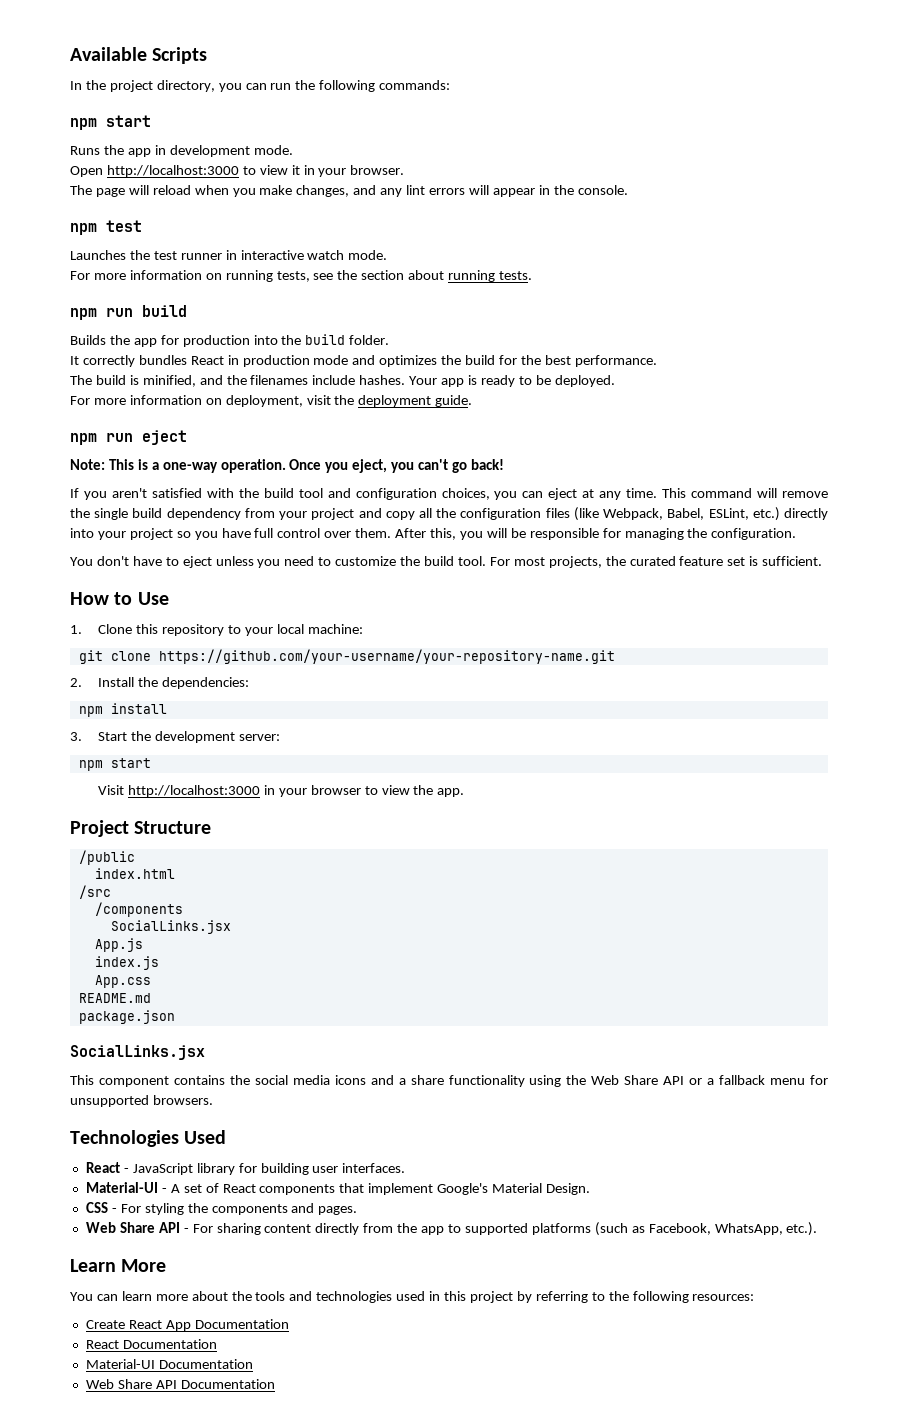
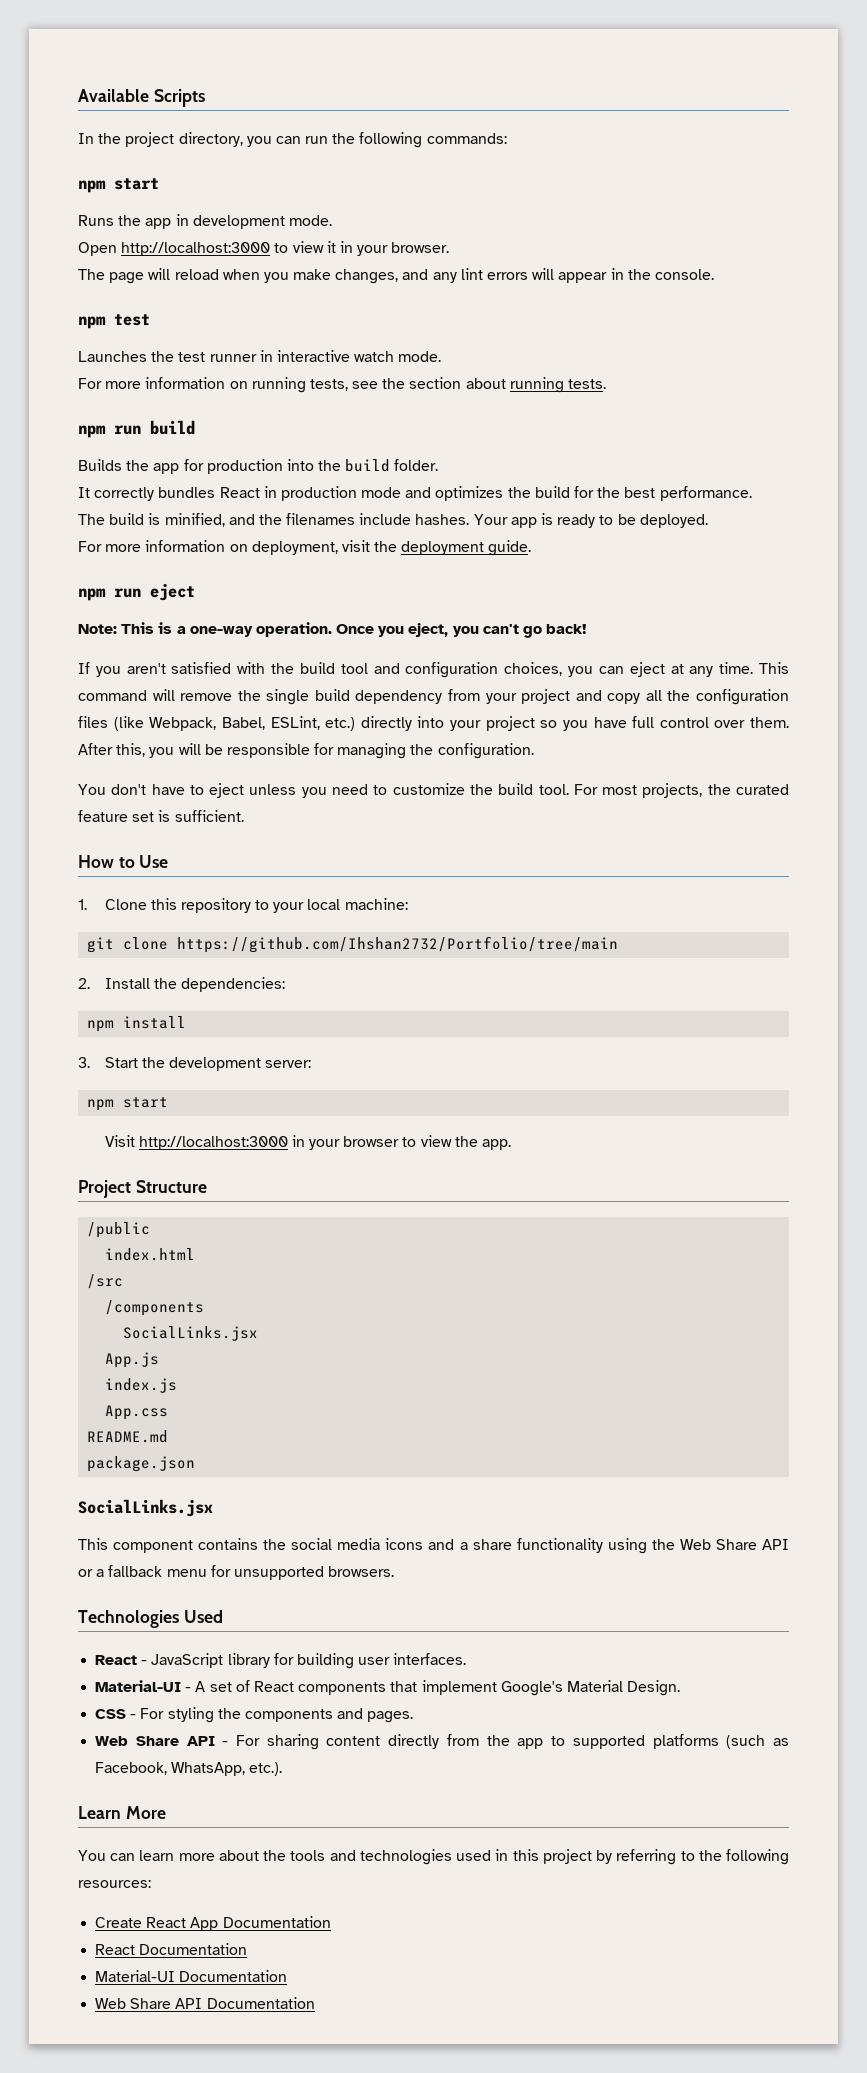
- git clone https://github.com/your-username/your-repository-name.git
+ git clone https://github.com/Ihshan2732/Portfolio/tree/main

